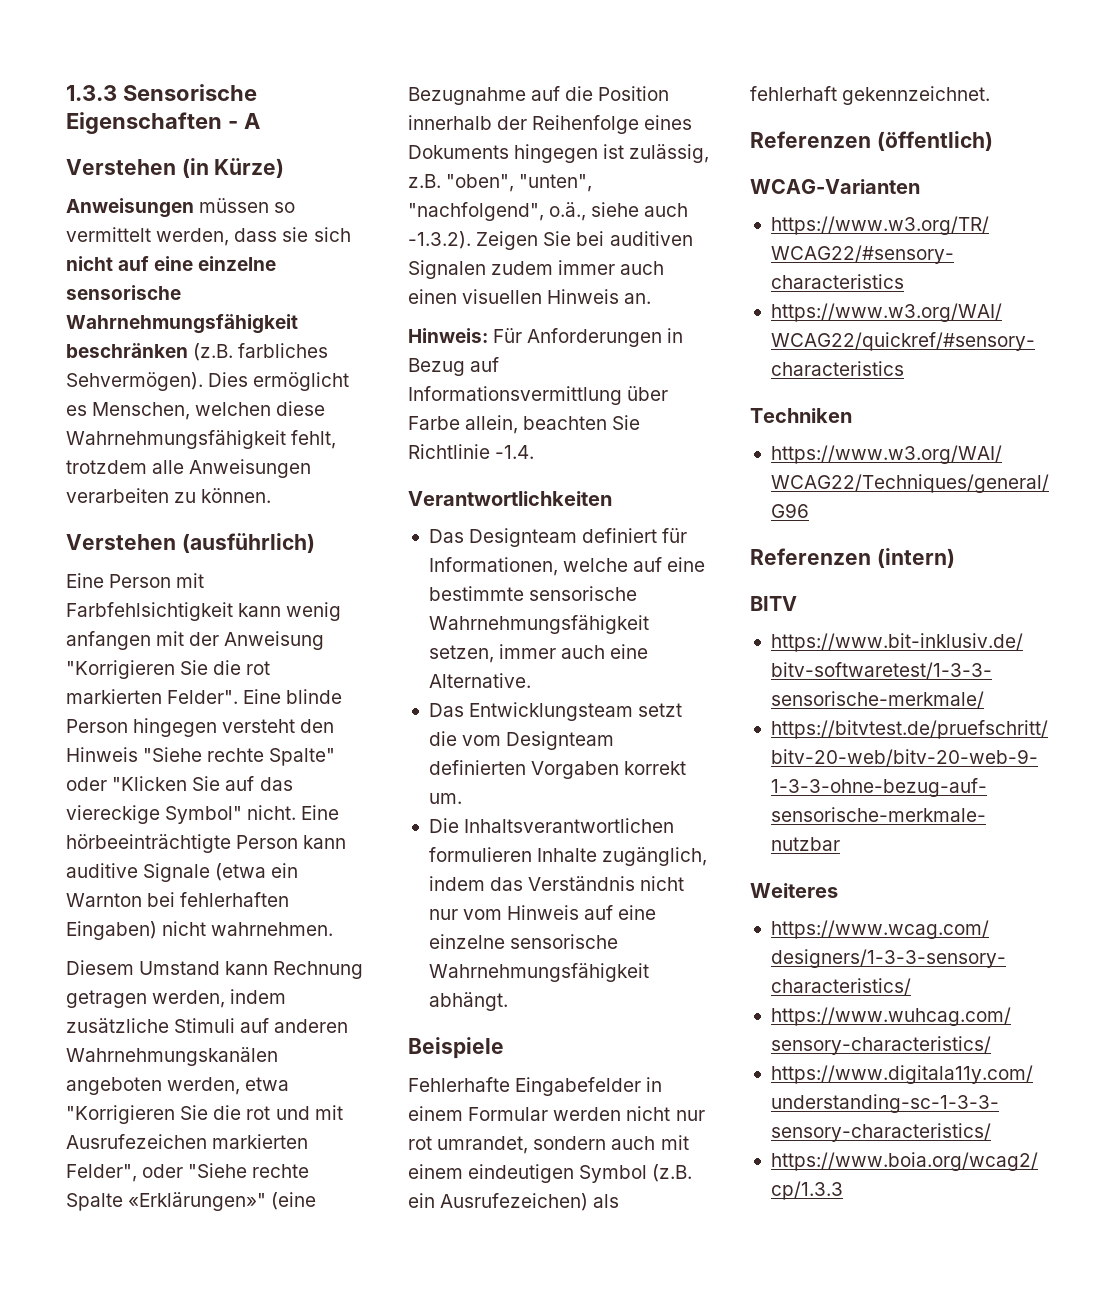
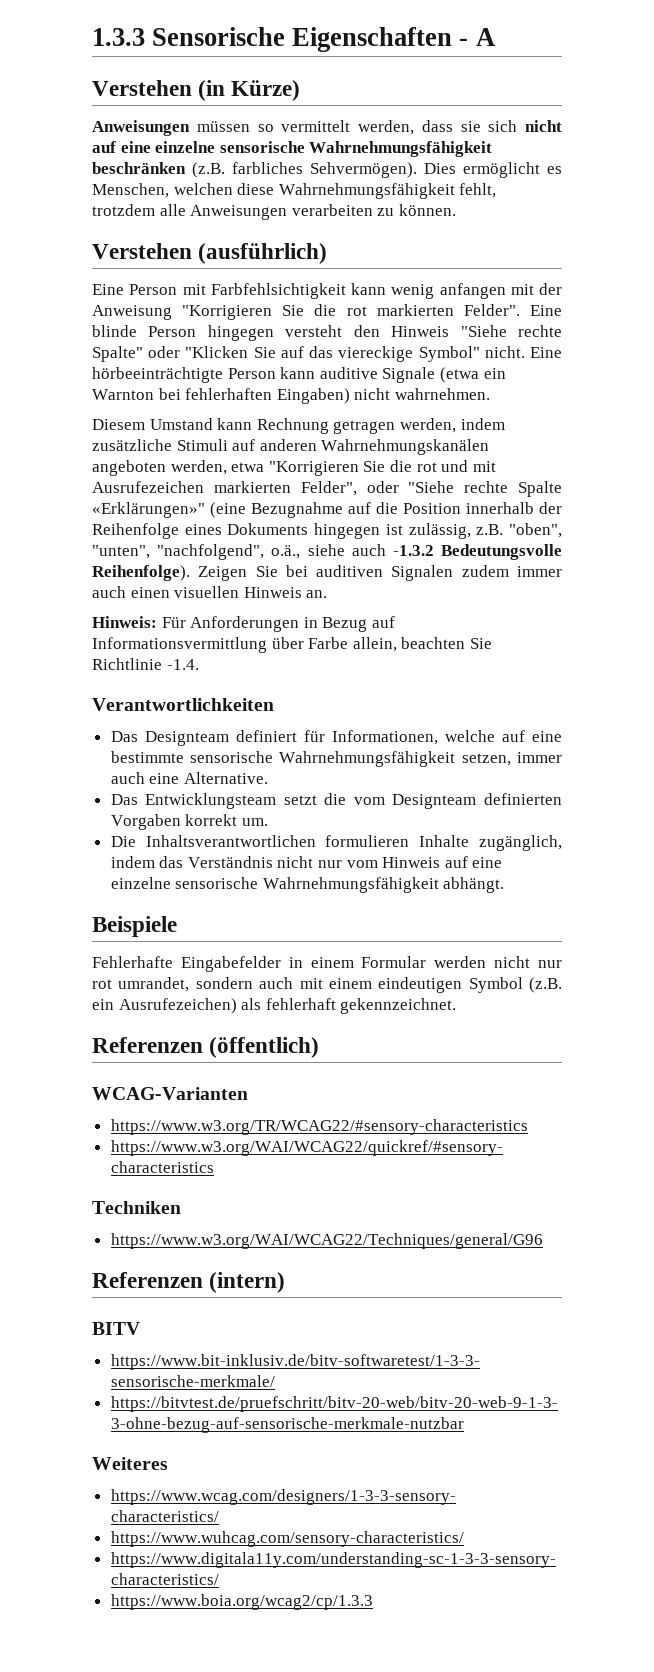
- Diesem Umstand kann Rechnung getragen werden, indem zusätzliche Stimuli auf anderen Wahrnehmungskanälen angeboten werden, etwa "Korrigieren Sie die rot und mit Ausrufezeichen markierten Felder", oder "Siehe rechte Spalte «Erklärungen»" (eine Bezugnahme auf die Position innerhalb der Reihenfolge eines Dokuments hingegen ist zulässig, z.B. "oben", "unten", "nachfolgend", o.ä., siehe auch -1.3.2). Zeigen Sie bei auditiven Signalen zudem immer auch einen visuellen Hinweis an.
+ Diesem Umstand kann Rechnung getragen werden, indem zusätzliche Stimuli auf anderen Wahrnehmungskanälen angeboten werden, etwa "Korrigieren Sie die rot und mit Ausrufezeichen markierten Felder", oder "Siehe rechte Spalte «Erklärungen»" (eine Bezugnahme auf die Position innerhalb der Reihenfolge eines Dokuments hingegen ist zulässig, z.B. "oben", "unten", "nachfolgend", o.ä., siehe auch -1.3.2 Bedeutungsvolle Reihenfolge). Zeigen Sie bei auditiven Signalen zudem immer auch einen visuellen Hinweis an.

